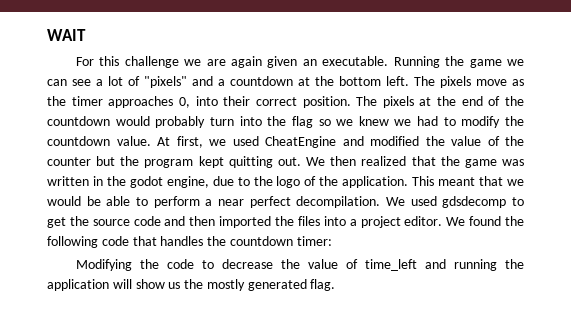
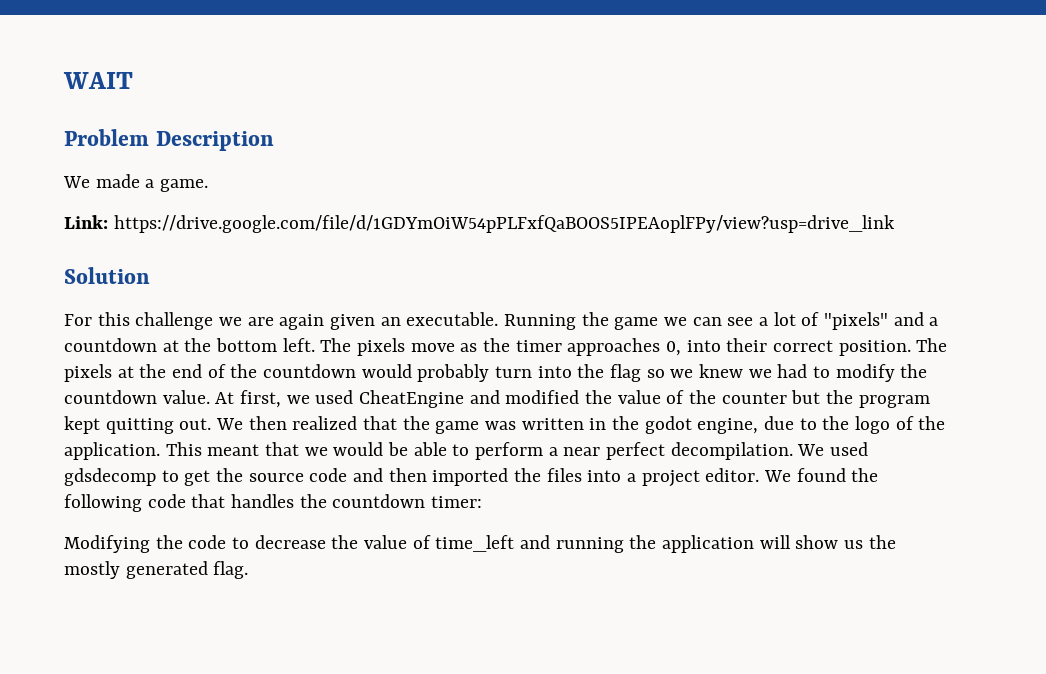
+ Problem Description
+ We made a game.
+ Link: https://drive.google.com/file/d/1GDYmOiW54pPLFxfQaBOOS5IPEAoplFPy/view?usp=drive_link
+ Solution

